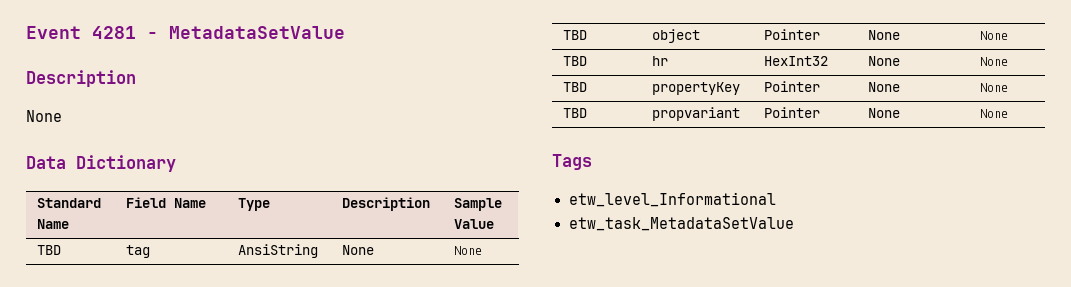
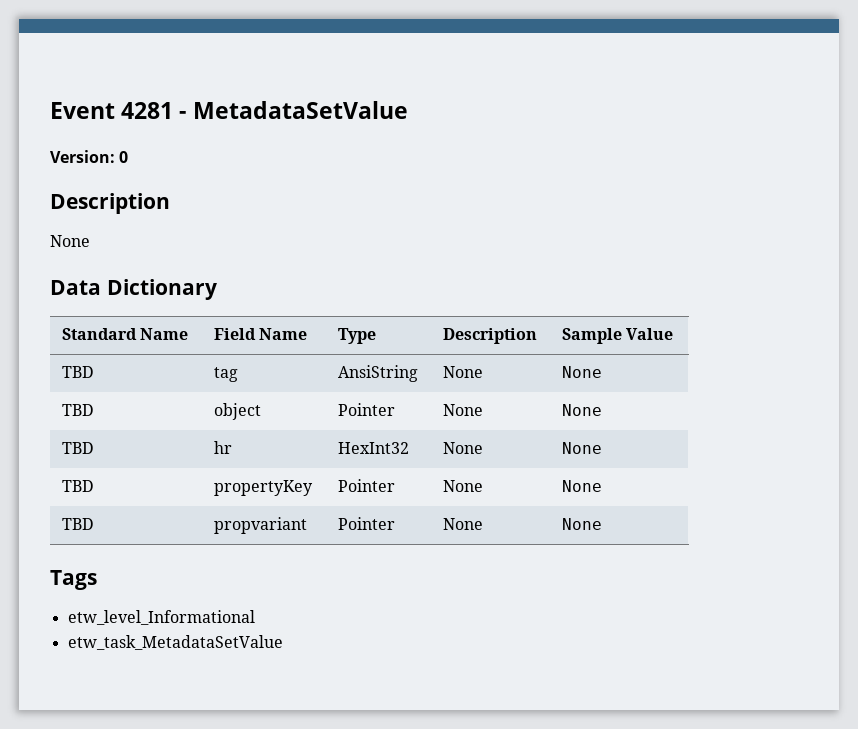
+ Version: 0

